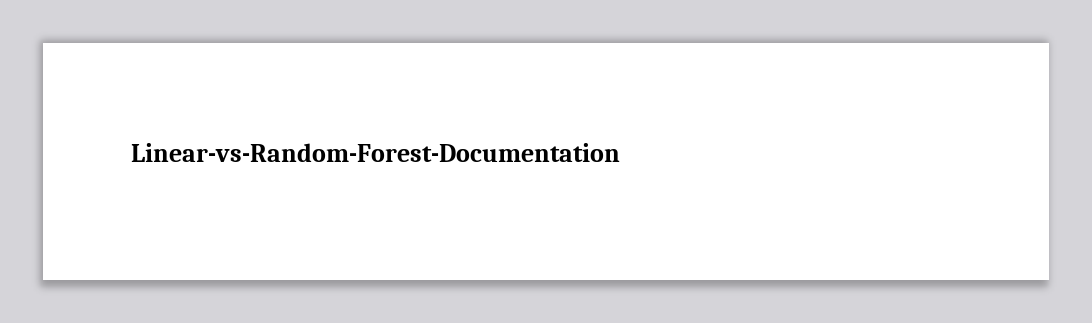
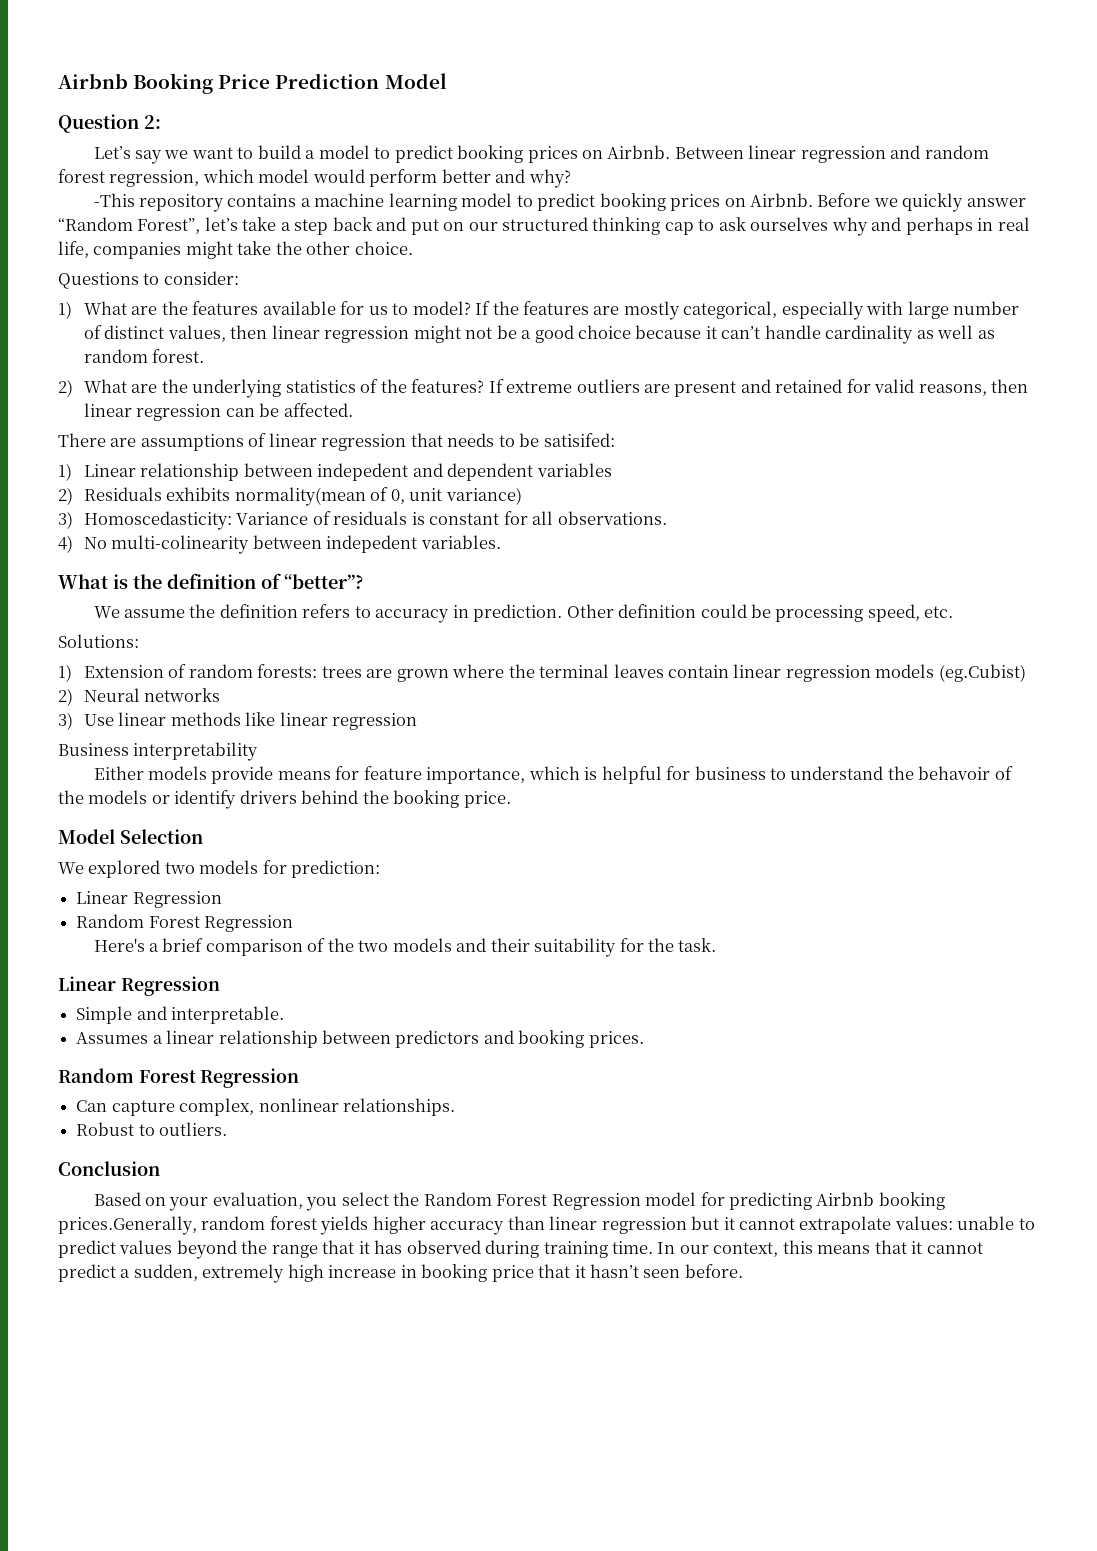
- Linear-vs-Random-Forest-Documentation
+ Airbnb Booking Price Prediction Model
+ Question 2:
+ Let’s say we want to build a model to predict booking prices on Airbnb. Between linear regression and random forest regression, which model would perform better and why?
+ -This repository contains a machine learning model to predict booking prices on Airbnb. Before we quickly answer “Random Forest”, let’s take a step back and put on our structured thinking cap to ask ourselves why and perhaps in real life, companies might take the other choice.
+ Questions to consider:
+ 1) What are the features available for us to model? If the features are mostly categorical, especially with large number of distinct values, then linear regression might not be a good choice because it can’t handle cardinality as well as random forest.
+ 2) What are the underlying statistics of the features? If extreme outliers are present and retained for valid reasons, then linear regression can be affected.
+ There are assumptions of linear regression that needs to be satisifed:
+ 1) Linear relationship between indepedent and dependent variables
+ 2) Residuals exhibits normality(mean of 0, unit variance)
+ 3) Homoscedasticity: Variance of residuals is constant for all observations.
+ 4) No multi-colinearity between indepedent variables.
+ What is the definition of “better”?
+ We assume the definition refers to accuracy in prediction. Other definition could be processing speed, etc.
+ Solutions:
+ 1) Extension of random forests: trees are grown where the terminal leaves contain linear regression models (eg.Cubist)
+ 2) Neural networks
+ 3) Use linear methods like linear regression
+ Business interpretability
+ Either models provide means for feature importance, which is helpful for business to understand the behavoir of the models or identify drivers behind the booking price.
+ Model Selection
+ We explored two models for prediction:
+ Linear Regression
+ Random Forest Regression
+ Here's a brief comparison of the two models and their suitability for the task.
+ Linear Regression
+ Simple and interpretable.
+ Assumes a linear relationship between predictors and booking prices.
+ Random Forest Regression
+ Can capture complex, nonlinear relationships.
+ Robust to outliers.
+ Conclusion
+ Based on your evaluation, you select the Random Forest Regression model for predicting Airbnb booking prices.Generally, random forest yields higher accuracy than linear regression but it cannot extrapolate values: unable to predict values beyond the range that it has observed during training time. In our context, this means that it cannot predict a sudden, extremely high increase in booking price that it hasn’t seen before.

